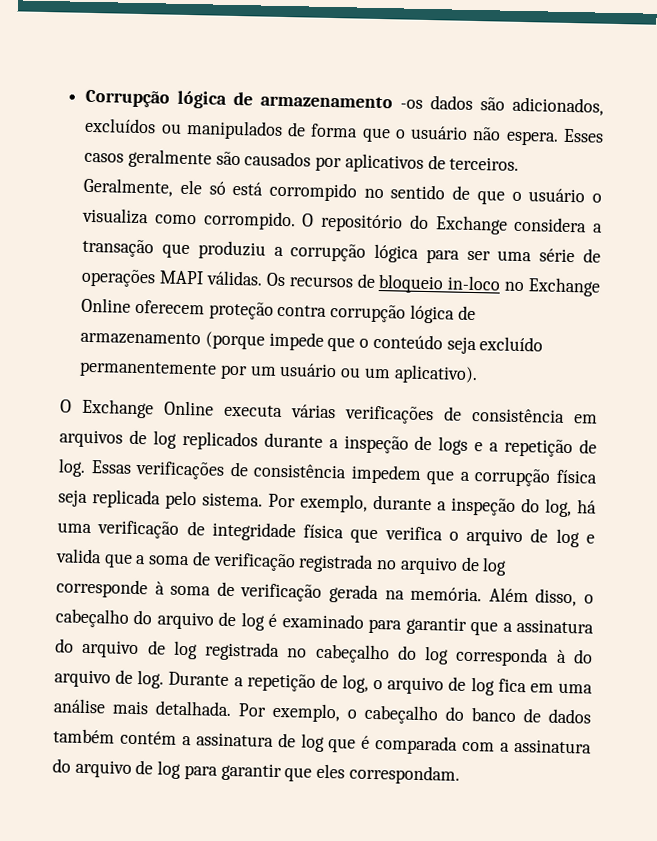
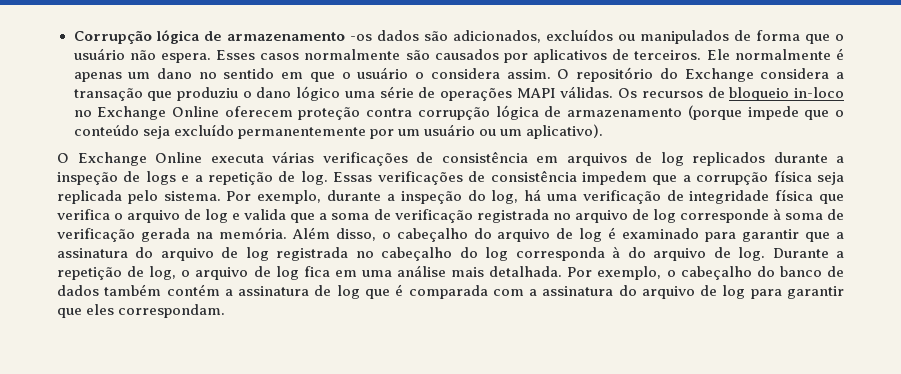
- Esses casos geralmente são causados por aplicativos de terceiros.
+ Esses casos normalmente são causados por aplicativos de terceiros.
- Geralmente, ele só está corrompido no sentido de que o usuário o visualiza como corrompido.
+ Ele normalmente é apenas um dano no sentido em que o usuário o considera assim.
- O repositório do Exchange considera a transação que produziu a corrupção lógica para ser uma série de operações MAPI válidas.
+ O repositório do Exchange considera a transação que produziu o dano lógico uma série de operações MAPI válidas.

